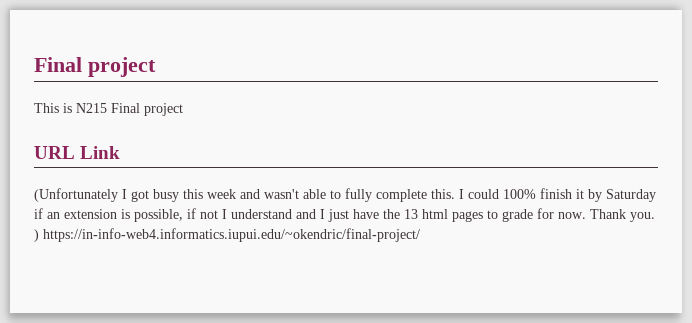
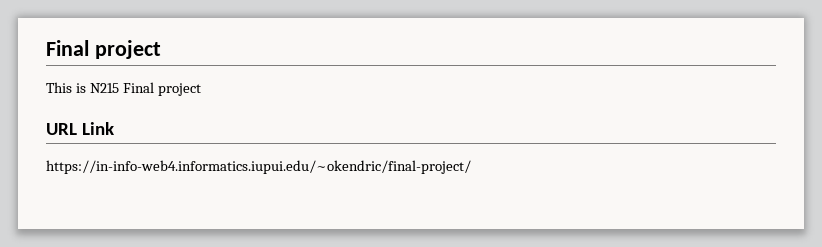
- (Unfortunately I got busy this week and wasn't able to fully complete this. I could 100% finish it by Saturday if an extension is possible, if not I understand and I just have the 13 html pages to grade for now. Thank you. ) https://in-info-web4.informatics.iupui.edu/~okendric/final-project/
+ https://in-info-web4.informatics.iupui.edu/~okendric/final-project/

